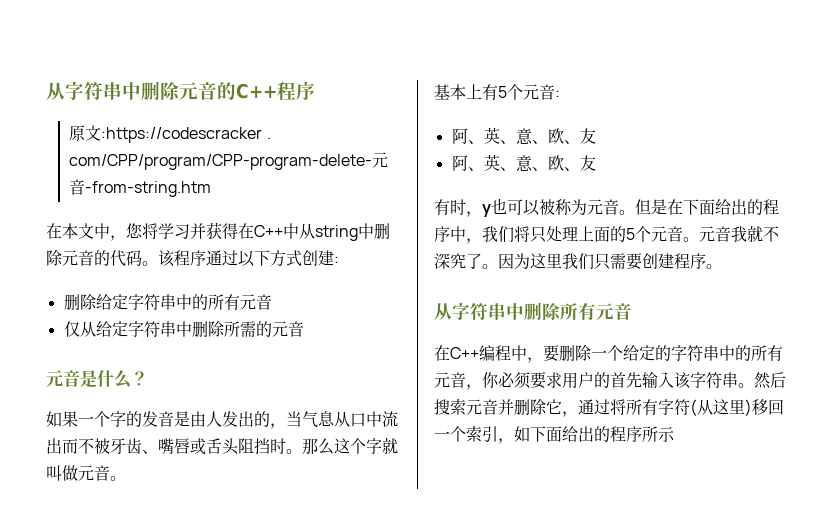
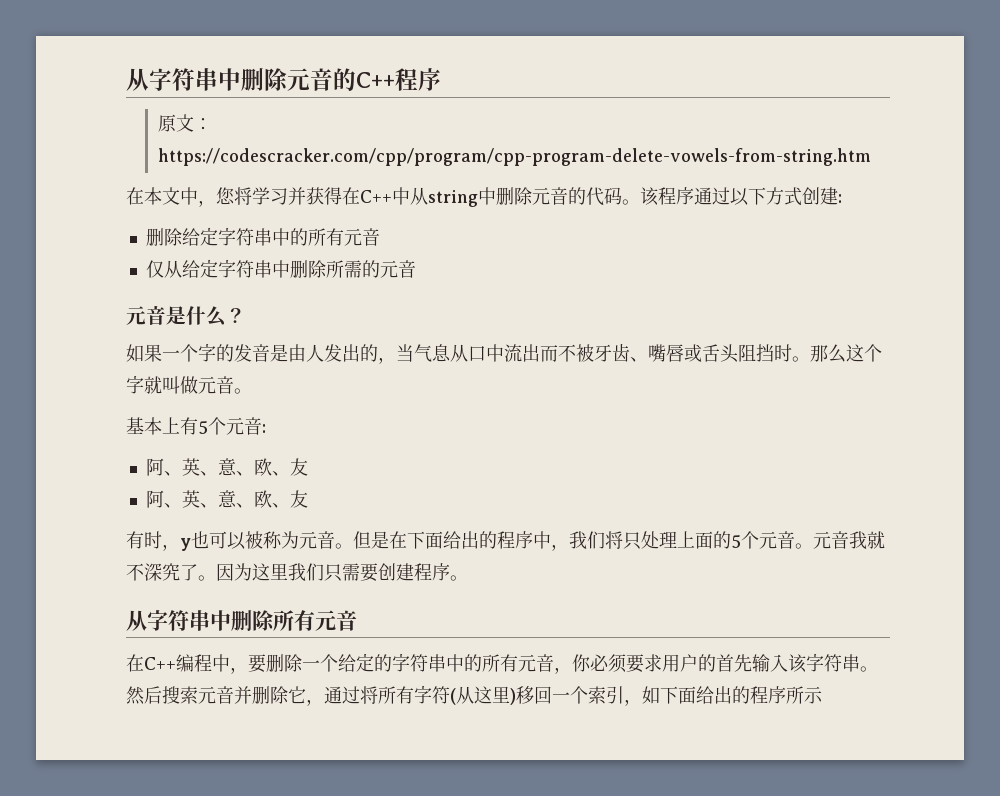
- 原文:https://codescracker . com/CPP/program/CPP-program-delete-元音-from-string.htm
+ 原文：https://codescracker.com/cpp/program/cpp-program-delete-vowels-from-string.htm

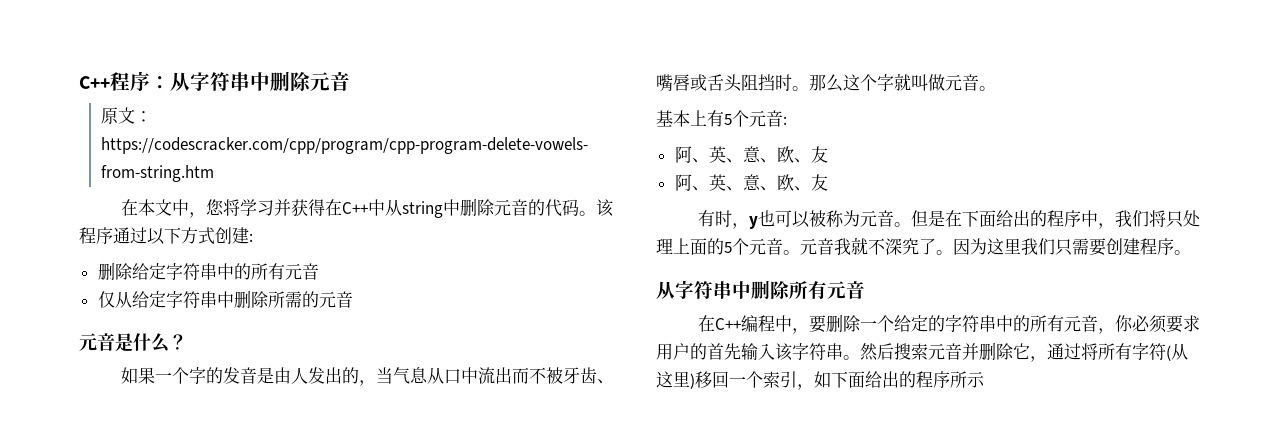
- 从字符串中删除元音的C++程序
+ C++程序：从字符串中删除元音

